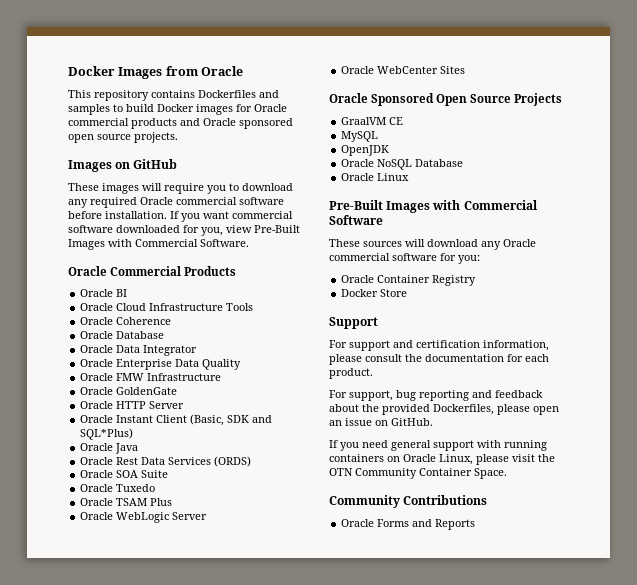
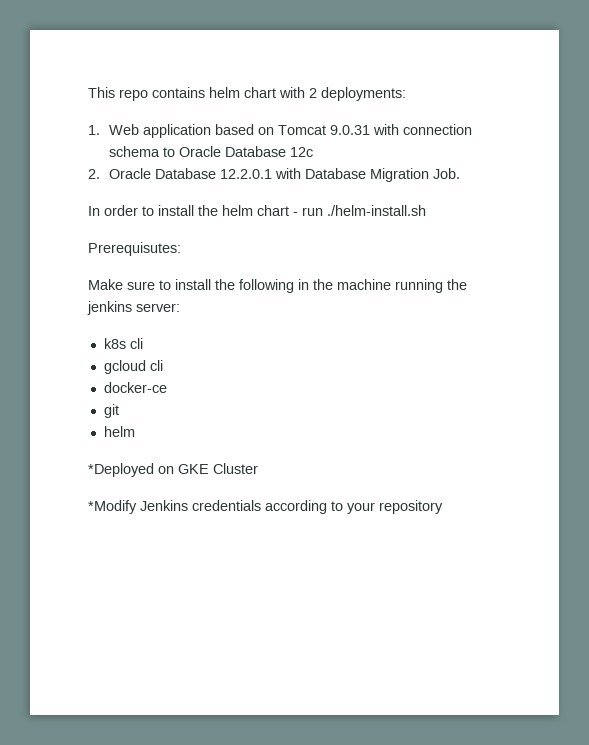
- Docker Images from Oracle
- This repository contains Dockerfiles and samples to build Docker images for Oracle commercial products and Oracle sponsored open source projects.
- Images on GitHub
- These images will require you to download any required Oracle commercial software before installation. If you want commercial software downloaded for you, view Pre-Built Images with Commercial Software.
- Oracle Commercial Products
- Oracle BI
- Oracle Cloud Infrastructure Tools
- Oracle Coherence
- Oracle Database
- Oracle Data Integrator
- Oracle Enterprise Data Quality
- Oracle FMW Infrastructure
- Oracle GoldenGate
- Oracle HTTP Server
- Oracle Instant Client (Basic, SDK and SQL*Plus)
- Oracle Java
- Oracle Rest Data Services (ORDS)
- Oracle SOA Suite
- Oracle Tuxedo
- Oracle TSAM Plus
- Oracle WebLogic Server
- Oracle WebCenter Sites
- Oracle Sponsored Open Source Projects
- GraalVM CE
- MySQL
- OpenJDK
- Oracle NoSQL Database
- Oracle Linux
- Pre-Built Images with Commercial Software
- These sources will download any Oracle commercial software for you:
- Oracle Container Registry
- Docker Store
- Support
- For support and certification information, please consult the documentation for each product.
- For support, bug reporting and feedback about the provided Dockerfiles, please open an issue on GitHub.
- If you need general support with running containers on Oracle Linux, please visit the OTN Community Container Space.
- Community Contributions
- Oracle Forms and Reports
+ This repo contains helm chart with 2 deployments:
+ 1. Web application based on Tomcat 9.0.31 with connection schema to Oracle Database 12c
+ 2. Oracle Database 12.2.0.1 with Database Migration Job.
+ In order to install the helm chart - run ./helm-install.sh
+ Prerequisutes:
+ Make sure to install the following in the machine running the jenkins server:
+ k8s cli
+ gcloud cli
+ docker-ce
+ git
+ helm
+ *Deployed on GKE Cluster
+ *Modify Jenkins credentials according to your repository

